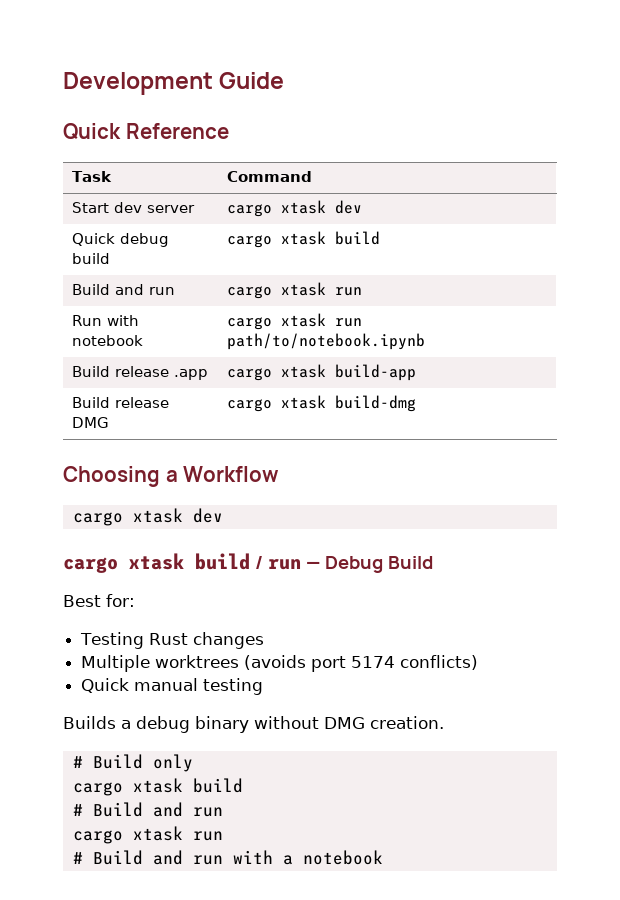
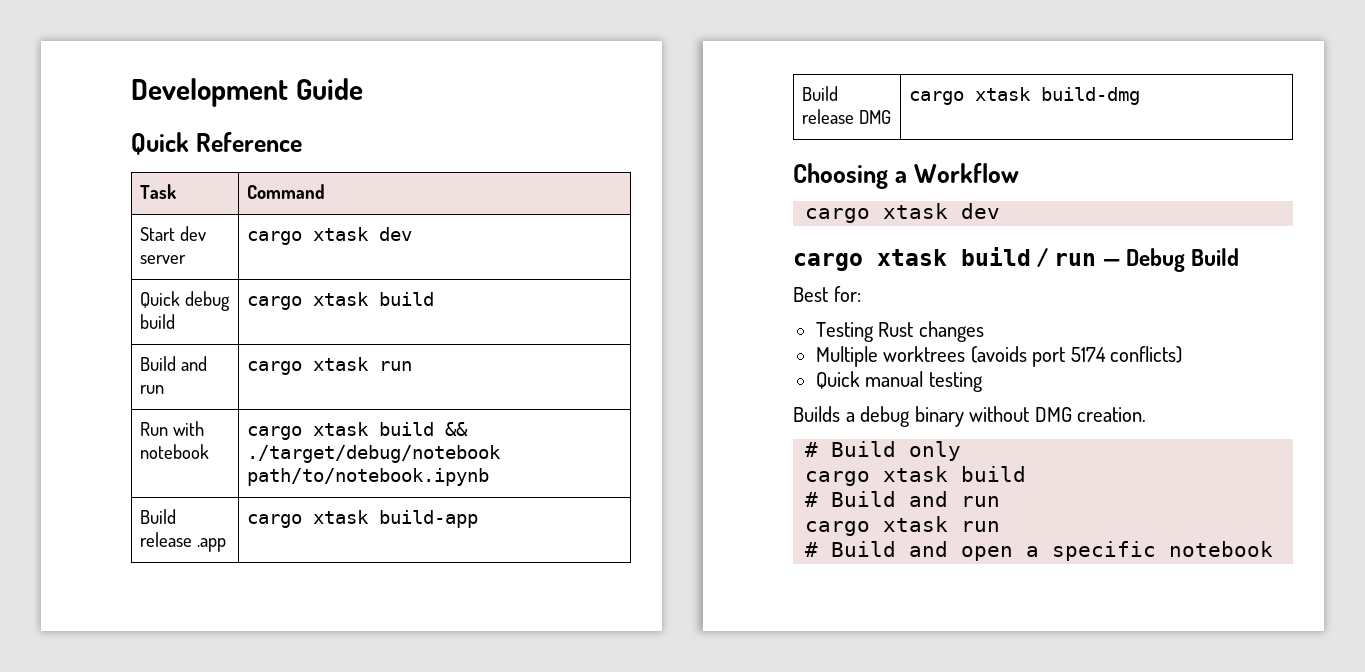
- Run with notebook | cargo xtask run path/to/notebook.ipynb
+ Run with notebook | cargo xtask build && ./target/debug/notebook path/to/notebook.ipynb
- # Build and run with a notebook
+ # Build and open a specific notebook

